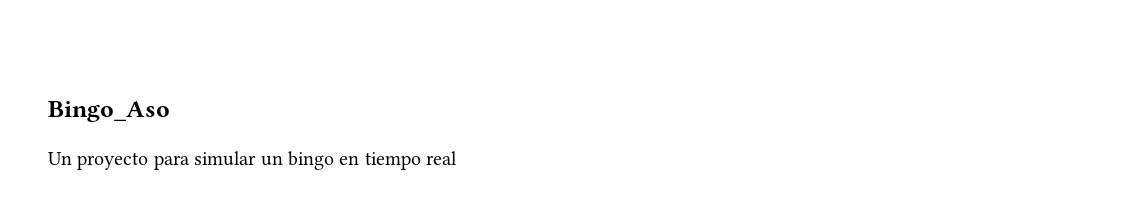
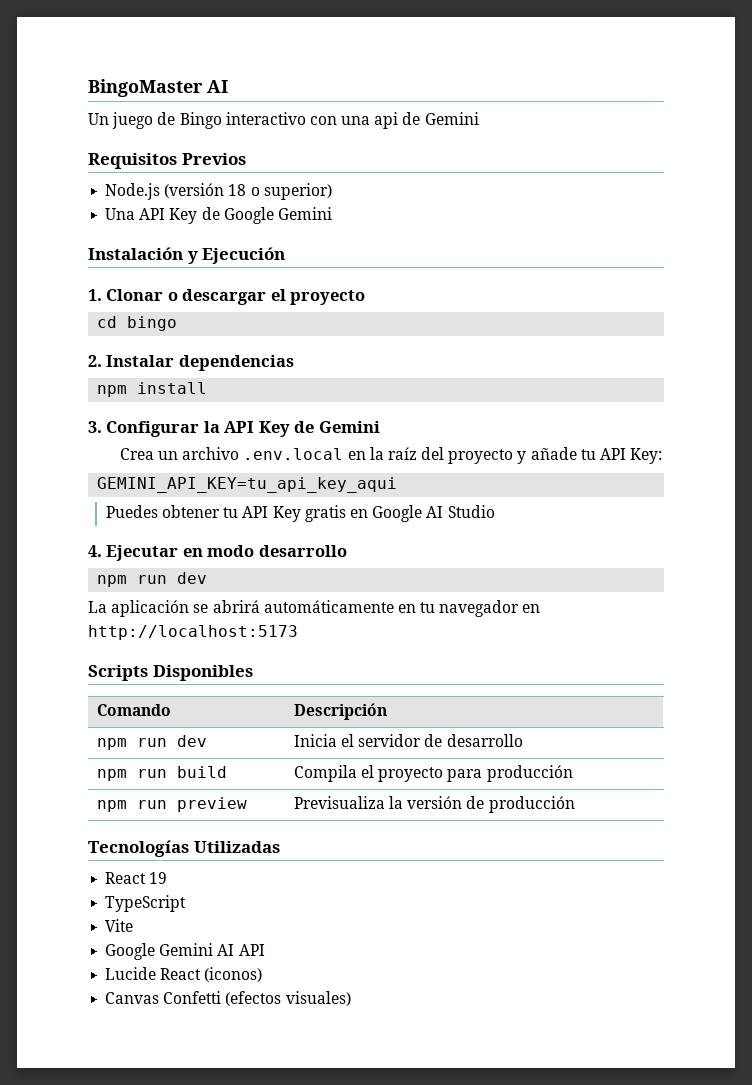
- Bingo_Aso
+ BingoMaster AI
- Un proyecto para simular un bingo en tiempo real
+ Un juego de Bingo interactivo con una api de Gemini
+ Requisitos Previos
+ Node.js (versión 18 o superior)
+ Una API Key de Google Gemini
+ Instalación y Ejecución
+ 1. Clonar o descargar el proyecto
+ cd bingo
+ 2. Instalar dependencias
+ npm install
+ 3. Configurar la API Key de Gemini
+ Crea un archivo .env.local en la raíz del proyecto y añade tu API Key:
+ GEMINI_API_KEY=tu_api_key_aqui
+ Puedes obtener tu API Key gratis en Google AI Studio
+ 4. Ejecutar en modo desarrollo
+ npm run dev
+ La aplicación se abrirá automáticamente en tu navegador en http://localhost:5173
+ Scripts Disponibles
+ Comando | Descripción
+ npm run dev | Inicia el servidor de desarrollo
+ npm run build | Compila el proyecto para producción
+ npm run preview | Previsualiza la versión de producción
+ Tecnologías Utilizadas
+ React 19
+ TypeScript
+ Vite
+ Google Gemini AI API
+ Lucide React (iconos)
+ Canvas Confetti (efectos visuales)

